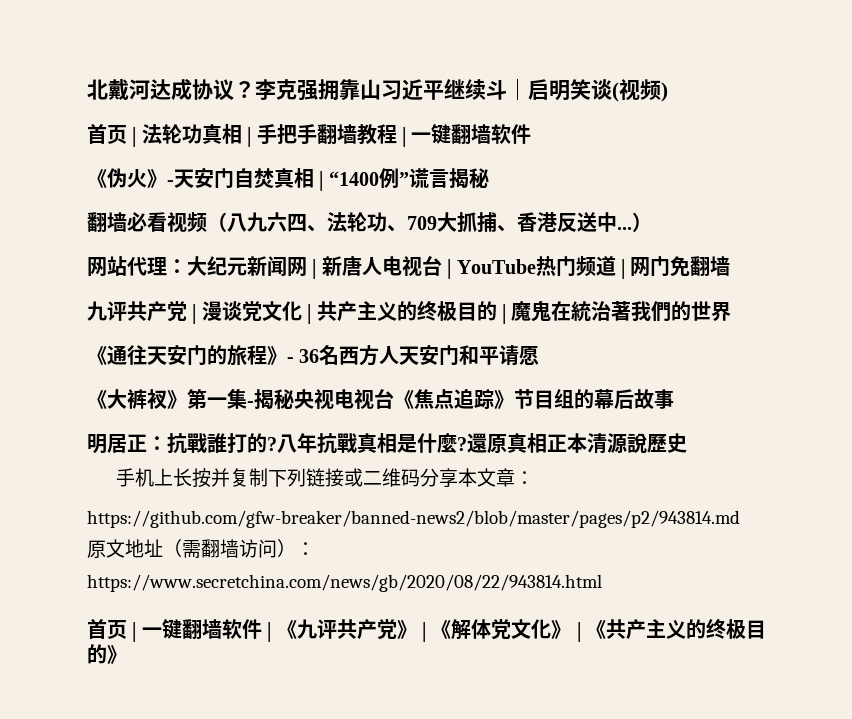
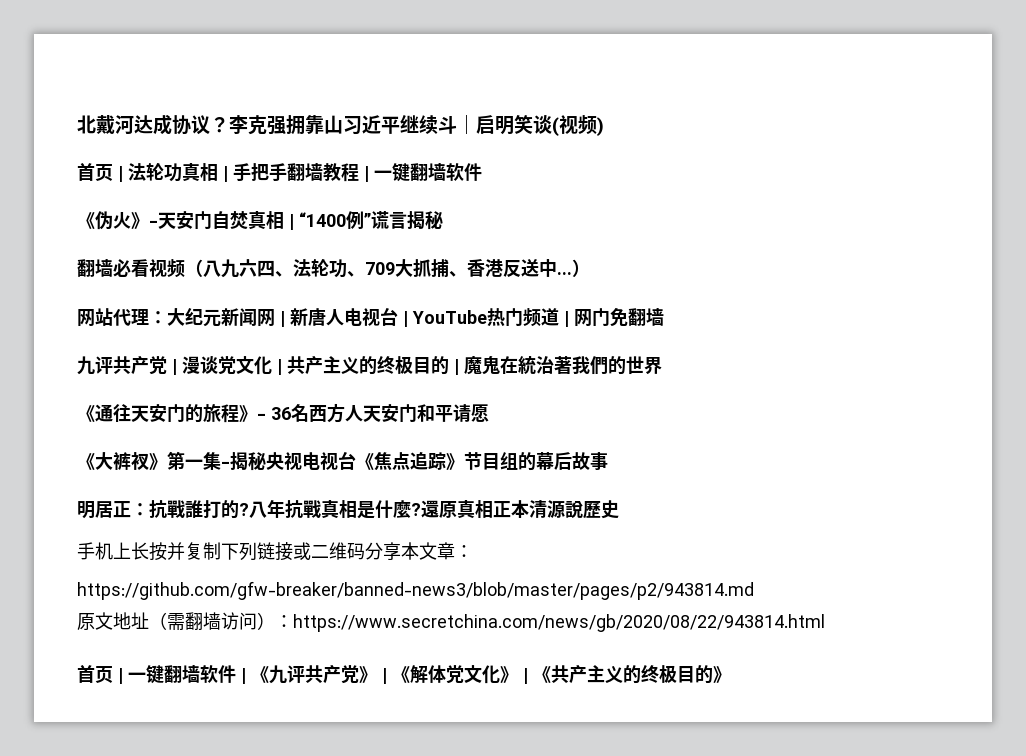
- https://github.com/gfw-breaker/banned-news2/blob/master/pages/p2/943814.md
+ https://github.com/gfw-breaker/banned-news3/blob/master/pages/p2/943814.md

